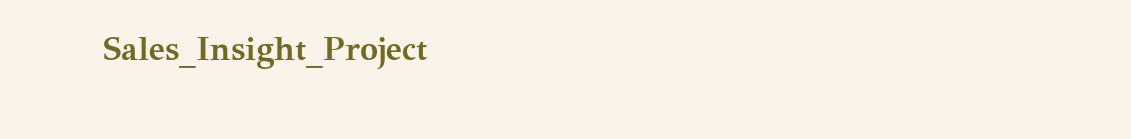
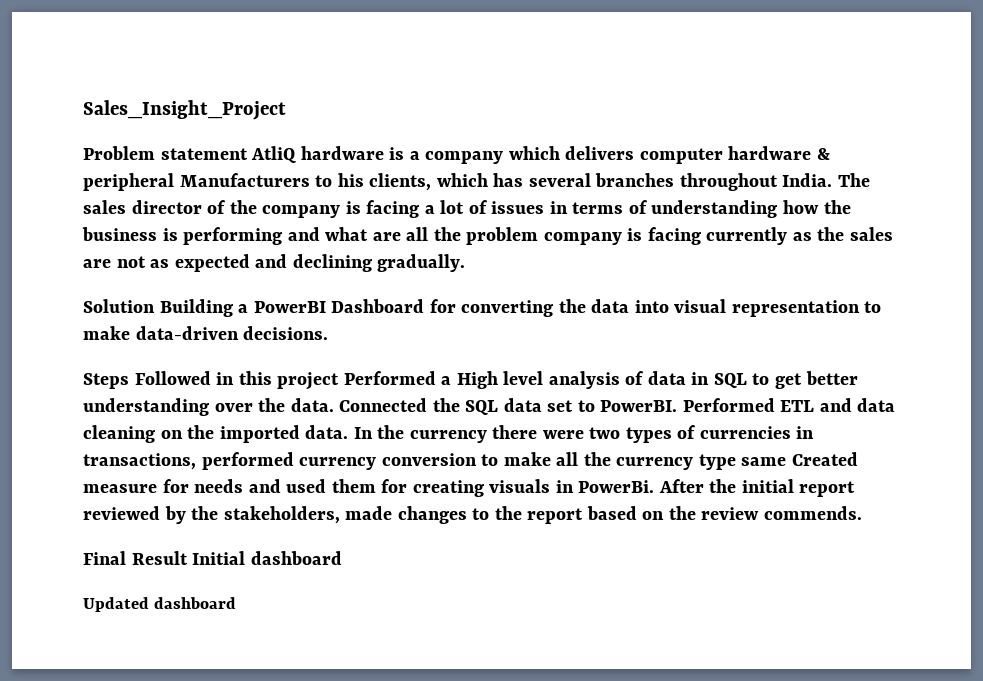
+ Problem statement AtliQ hardware is a company which delivers computer hardware & peripheral Manufacturers to his clients, which has several branches throughout India. The sales director of the company is facing a lot of issues in terms of understanding how the business is performing and what are all the problem company is facing currently as the sales are not as expected and declining gradually.
+ Solution Building a PowerBI Dashboard for converting the data into visual representation to make data-driven decisions.
+ Steps Followed in this project Performed a High level analysis of data in SQL to get better understanding over the data. Connected the SQL data set to PowerBI. Performed ETL and data cleaning on the imported data. In the currency there were two types of currencies in transactions, performed currency conversion to make all the currency type same Created measure for needs and used them for creating visuals in PowerBi. After the initial report reviewed by the stakeholders, made changes to the report based on the review commends.
+ Final Result Initial dashboard
+ Updated dashboard

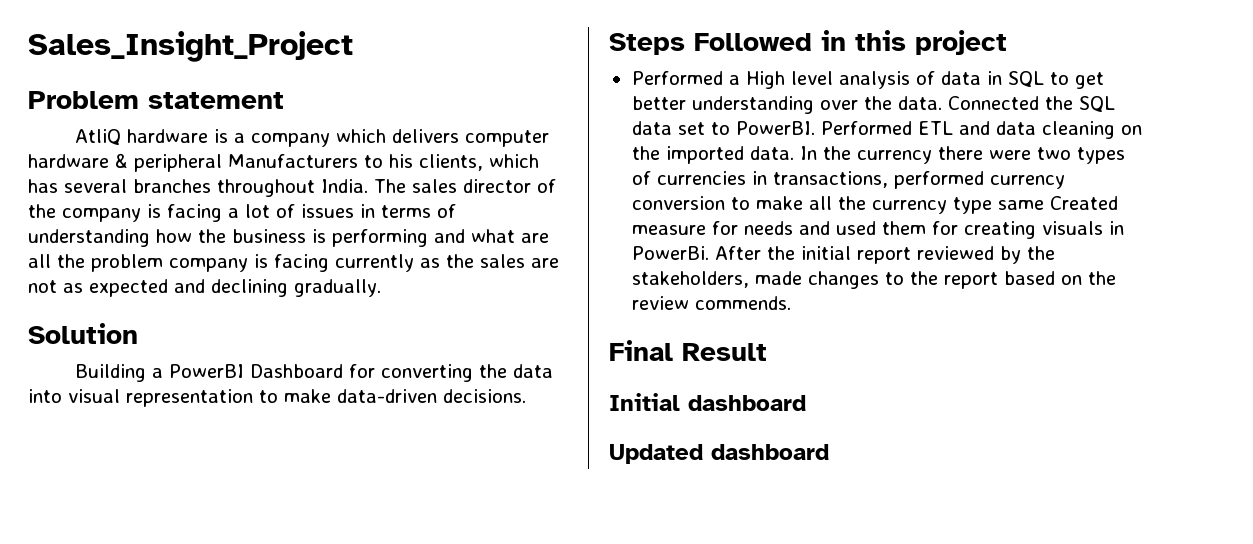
- Problem statement AtliQ hardware is a company which delivers computer hardware & peripheral Manufacturers to his clients, which has several branches throughout India.
+ Problem statement
+ AtliQ hardware is a company which delivers computer hardware & peripheral Manufacturers to his clients, which has several branches throughout India.
- Solution Building a PowerBI Dashboard for converting the data into visual representation to make data-driven decisions.
+ Solution
+ Building a PowerBI Dashboard for converting the data into visual representation to make data-driven decisions.
- Steps Followed in this project Performed a High level analysis of data in SQL to get better understanding over the data.
+ Steps Followed in this project
+ Performed a High level analysis of data in SQL to get better understanding over the data.
- Final Result Initial dashboard
+ Final Result
+ Initial dashboard

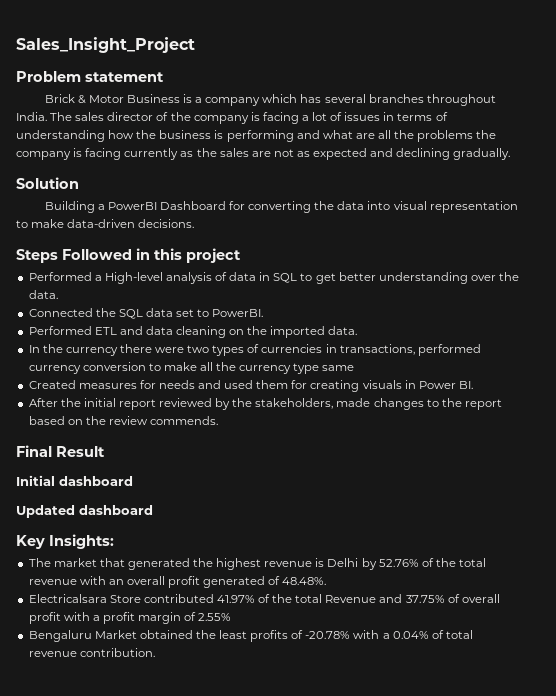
- AtliQ hardware is a company which delivers computer hardware & peripheral Manufacturers to his clients, which has several branches throughout India.
+ Brick & Motor Business is a company which has several branches throughout India.
- The sales director of the company is facing a lot of issues in terms of understanding how the business is performing and what are all the problem company is facing currently as the sales are not as expected and declining gradually.
+ The sales director of the company is facing a lot of issues in terms of understanding how the business is performing and what are all the problems the company is facing currently as the sales are not as expected and declining gradually.
- Performed a High level analysis of data in SQL to get better understanding over the data. Connected the SQL data set to PowerBI. Performed ETL and data cleaning on the imported data. In the currency there were two types of currencies in transactions, performed currency conversion to make all the currency type same Created measure for needs and used them for creating visuals in PowerBi. After the initial report reviewed by the stakeholders, made changes to the report based on the review commends.
+ Performed a High-level analysis of data in SQL to get better understanding over the data.
+ Connected the SQL data set to PowerBI.
+ Performed ETL and data cleaning on the imported data.
+ In the currency there were two types of currencies in transactions, performed currency conversion to make all the currency type same
+ Created measures for needs and used them for creating visuals in Power BI.
+ After the initial report reviewed by the stakeholders, made changes to the report based on the review commends.
+ Key Insights:
+ The market that generated the highest revenue is Delhi by 52.76% of the total revenue with an overall profit generated of 48.48%.
+ Electricalsara Store contributed 41.97% of the total Revenue and 37.75% of overall profit with a profit margin of 2.55%
+ Bengaluru Market obtained the least profits of -20.78% with a 0.04% of total revenue contribution.

